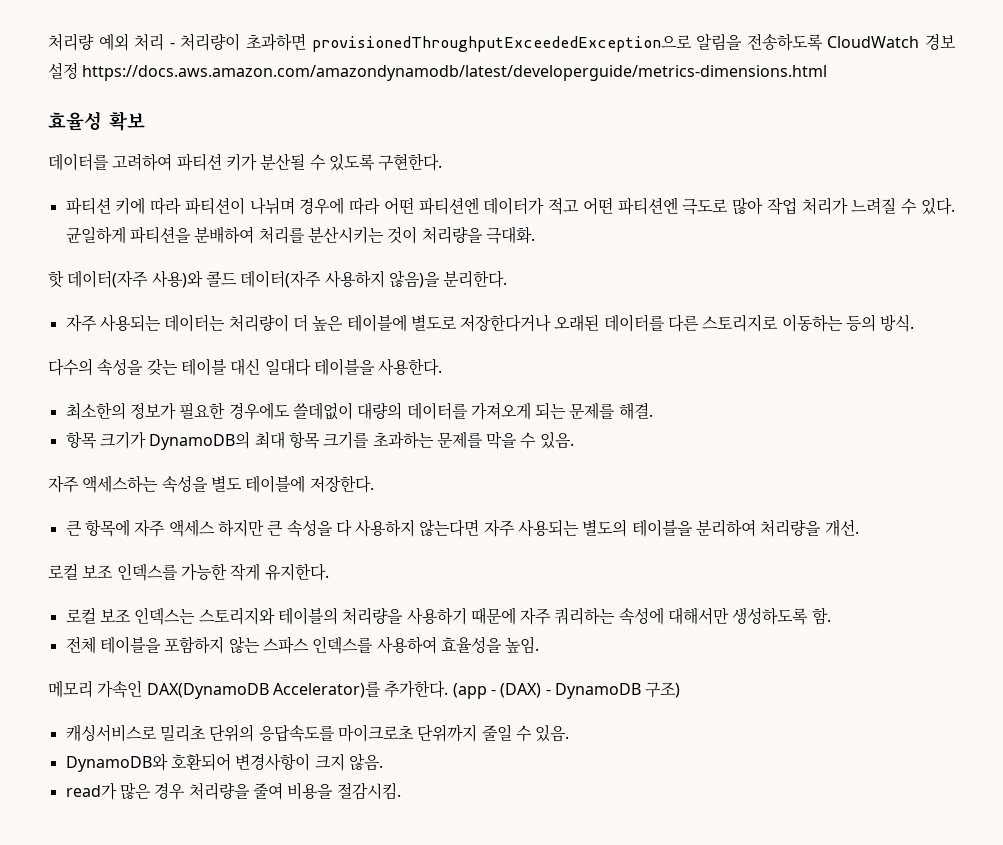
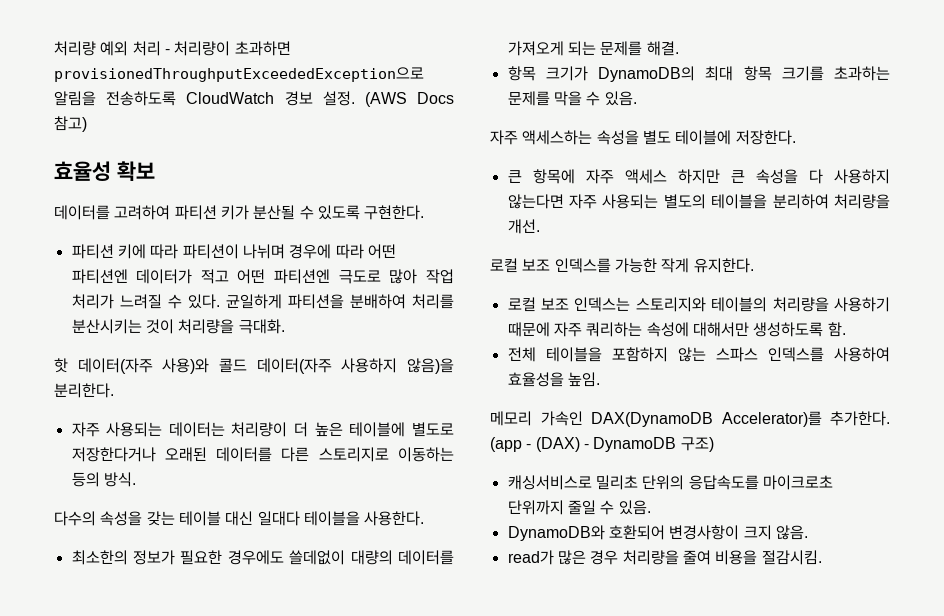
- 처리량 예외 처리 - 처리량이 초과하면 provisionedThroughputExceededException으로 알림을 전송하도록 CloudWatch 경보 설정 https://docs.aws.amazon.com/amazondynamodb/latest/developerguide/metrics-dimensions.html
+ 처리량 예외 처리 - 처리량이 초과하면 provisionedThroughputExceededException으로 알림을 전송하도록 CloudWatch 경보 설정. (AWS Docs 참고)

